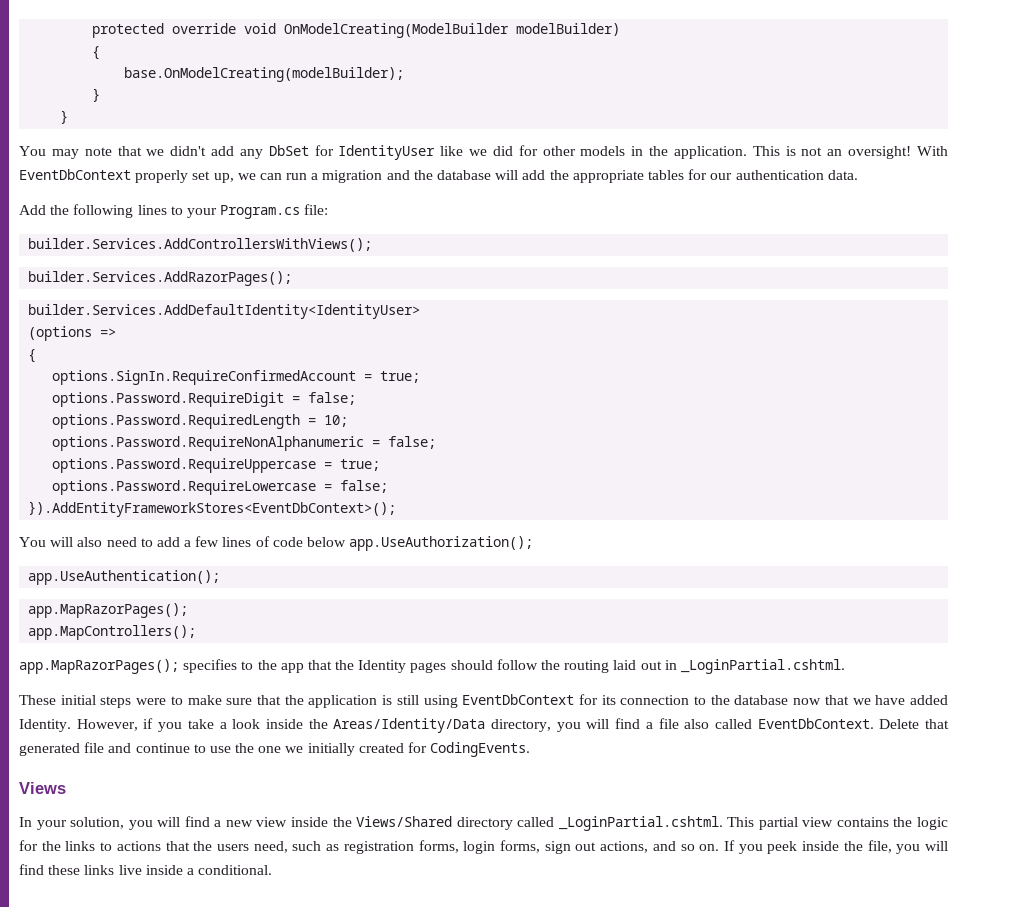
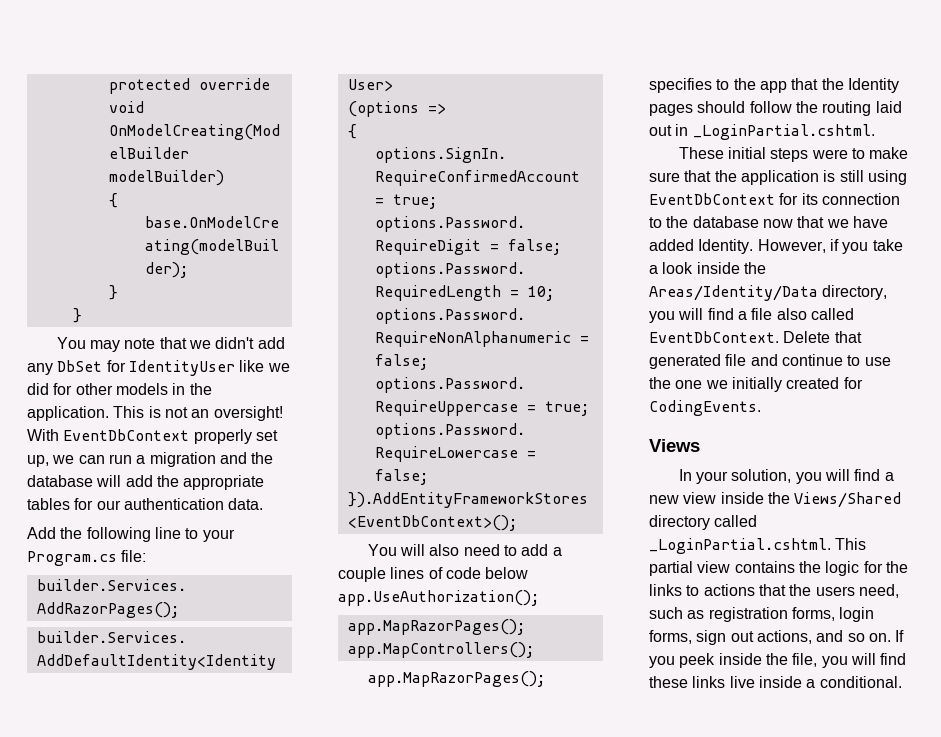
- Add the following lines to your Program.cs file:
+ Add the following line to your Program.cs file:
- builder.Services.AddControllersWithViews();
- You will also need to add a few lines of code below app.UseAuthorization();
+ You will also need to add a couple lines of code below app.UseAuthorization();
- app.UseAuthentication();

